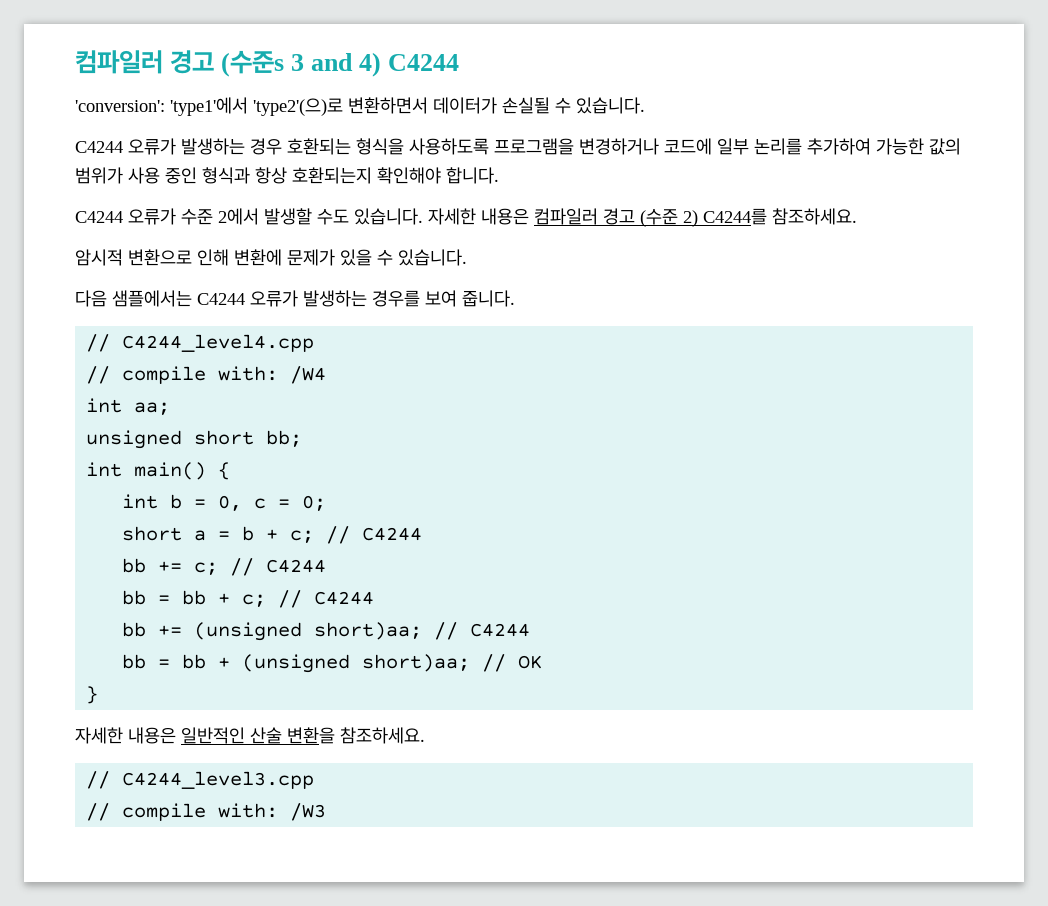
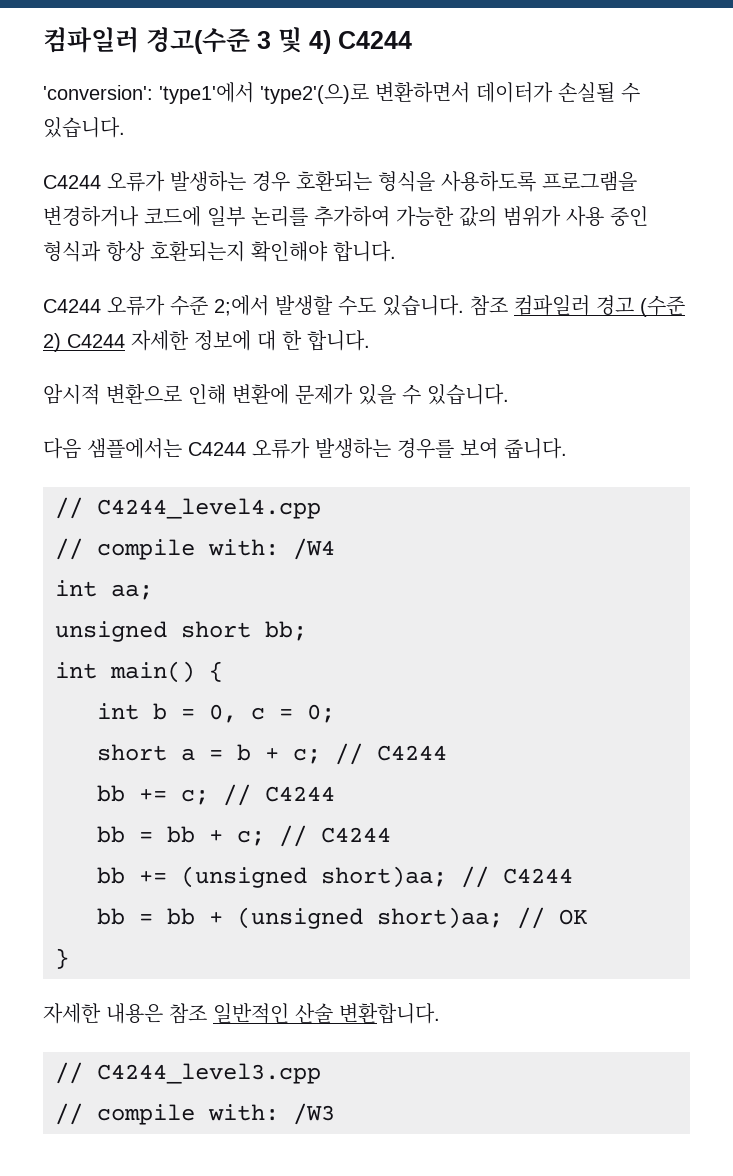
- 컴파일러 경고 (수준s 3 and 4) C4244
+ 컴파일러 경고(수준 3 및 4) C4244
- C4244 오류가 수준 2에서 발생할 수도 있습니다.
+ C4244 오류가 수준 2;에서 발생할 수도 있습니다.
- 자세한 내용은 컴파일러 경고 (수준 2) C4244를 참조하세요.
+ 참조 컴파일러 경고 (수준 2) C4244 자세한 정보에 대 한 합니다.
- 자세한 내용은 일반적인 산술 변환을 참조하세요.
+ 자세한 내용은 참조 일반적인 산술 변환합니다.

